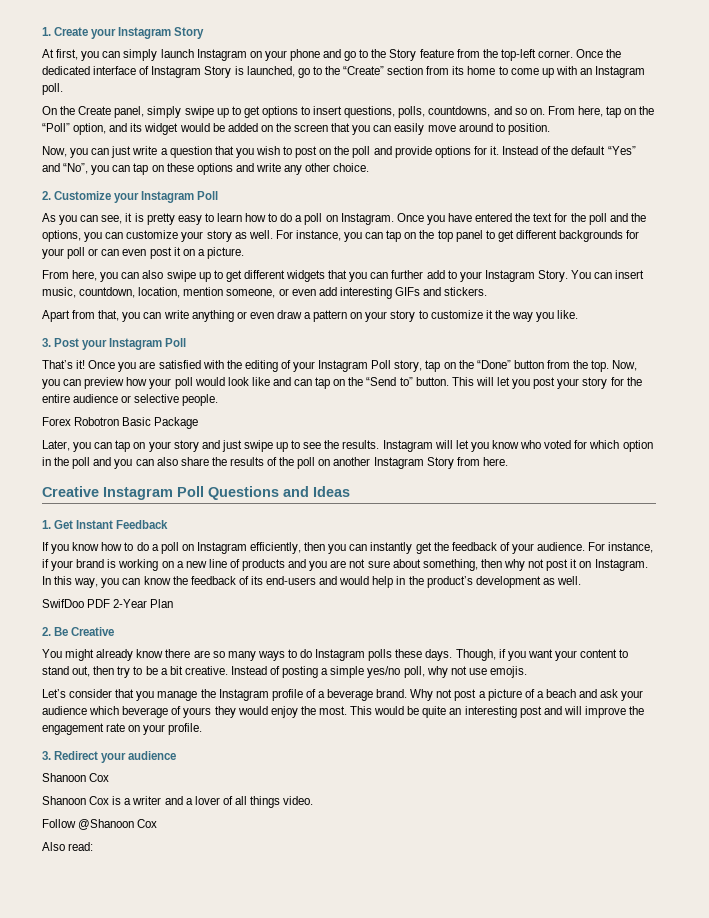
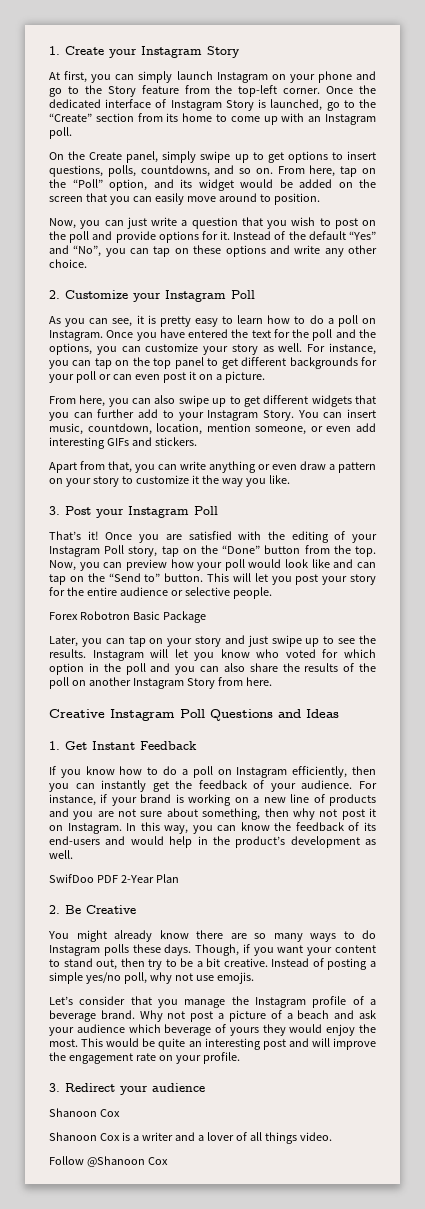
- Also read:

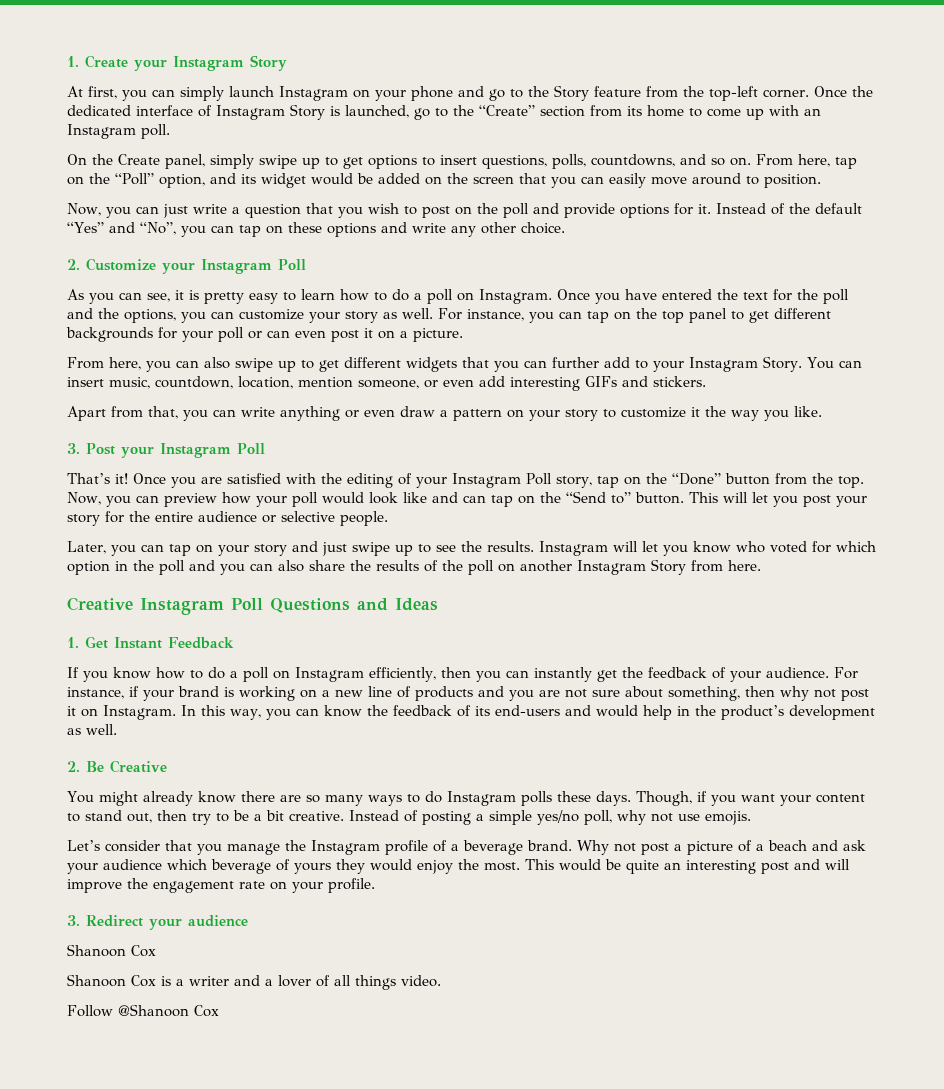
- Forex Robotron Basic Package
- SwifDoo PDF 2-Year Plan

